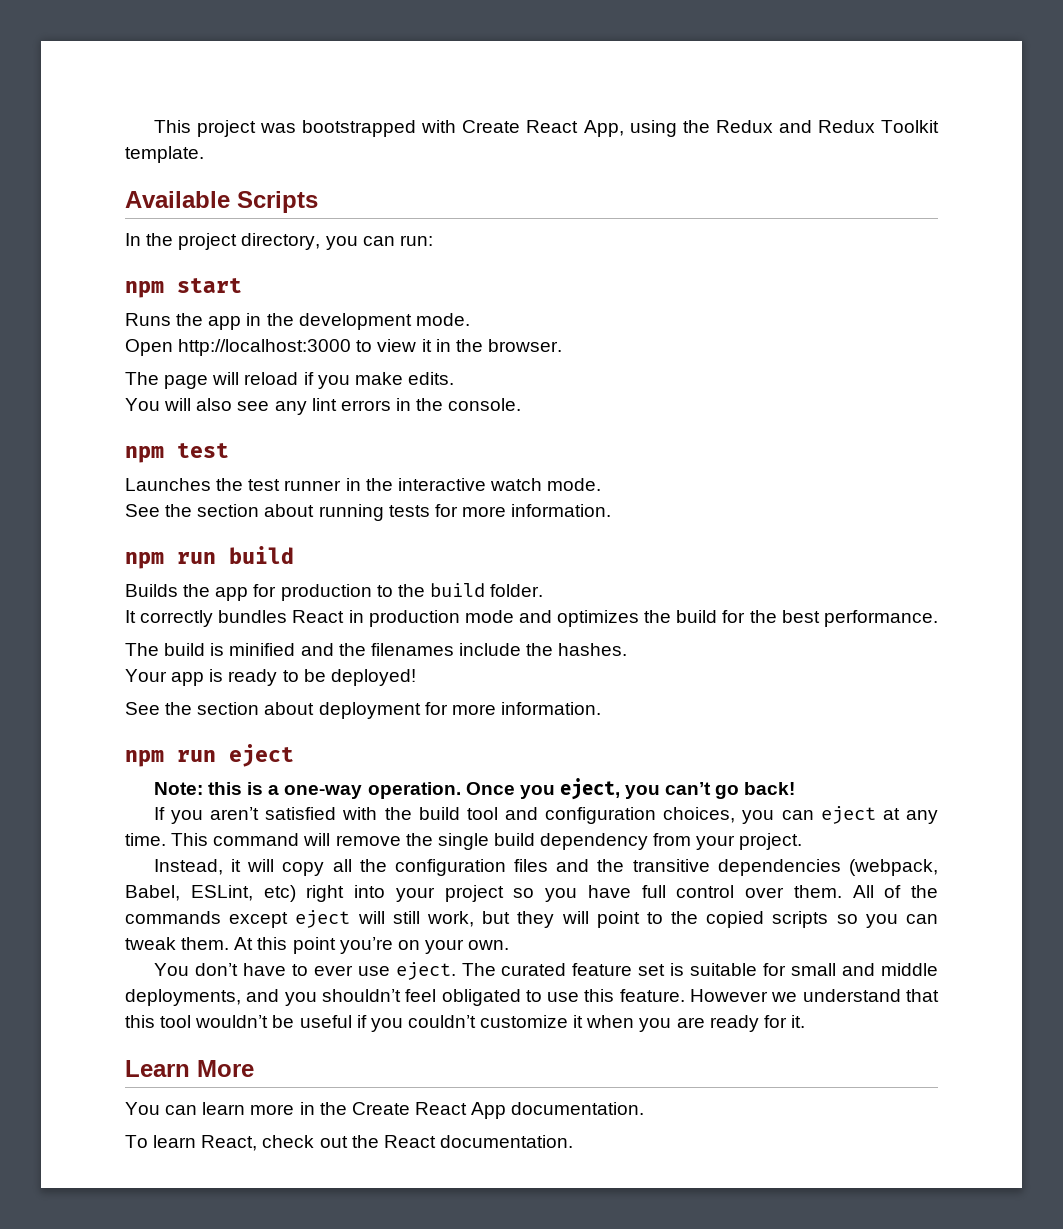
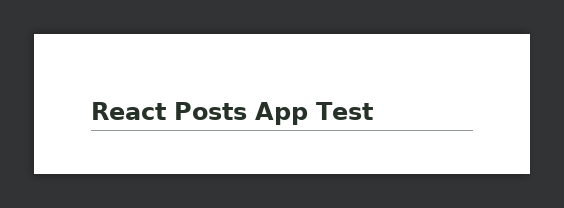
- This project was bootstrapped with Create React App, using the Redux and Redux Toolkit template.
- Available Scripts
- In the project directory, you can run:
- npm start
- Runs the app in the development mode.
- Open http://localhost:3000 to view it in the browser.
- The page will reload if you make edits.
- You will also see any lint errors in the console.
- npm test
- Launches the test runner in the interactive watch mode.
- See the section about running tests for more information.
- npm run build
- Builds the app for production to the build folder.
- It correctly bundles React in production mode and optimizes the build for the best performance.
- The build is minified and the filenames include the hashes.
- Your app is ready to be deployed!
- See the section about deployment for more information.
- npm run eject
- Note: this is a one-way operation. Once you eject, you can’t go back!
- If you aren’t satisfied with the build tool and configuration choices, you can eject at any time. This command will remove the single build dependency from your project.
- Instead, it will copy all the configuration files and the transitive dependencies (webpack, Babel, ESLint, etc) right into your project so you have full control over them. All of the commands except eject will still work, but they will point to the copied scripts so you can tweak them. At this point you’re on your own.
- You don’t have to ever use eject. The curated feature set is suitable for small and middle deployments, and you shouldn’t feel obligated to use this feature. However we understand that this tool wouldn’t be useful if you couldn’t customize it when you are ready for it.
- Learn More
- You can learn more in the Create React App documentation.
- To learn React, check out the React documentation.
+ React Posts App Test

